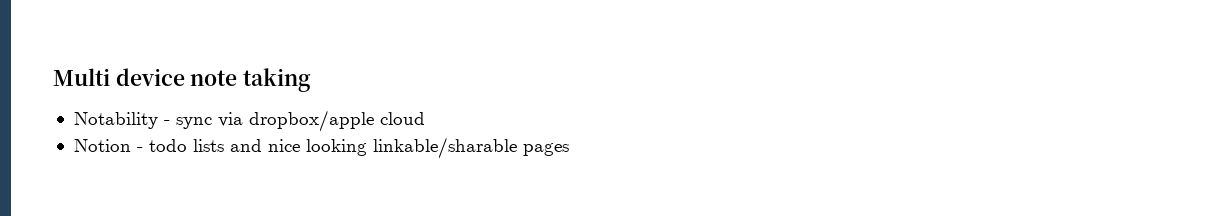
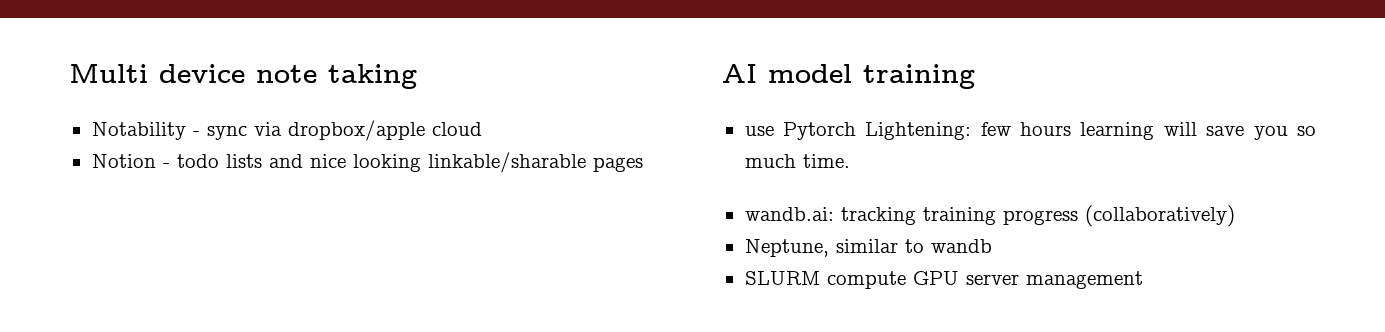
+ AI model training
+ use Pytorch Lightening: few hours learning will save you so much time.
+ wandb.ai: tracking training progress (collaboratively)
+ Neptune, similar to wandb
+ SLURM compute GPU server management

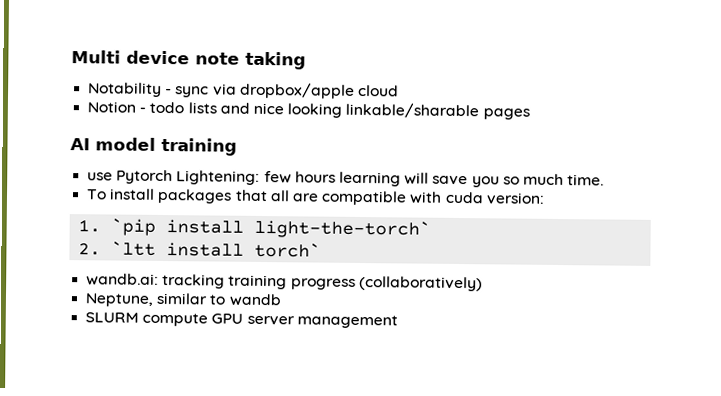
+ To install packages that all are compatible with cuda version:
+ 1. `pip install light-the-torch`
+ 2. `ltt install torch`

